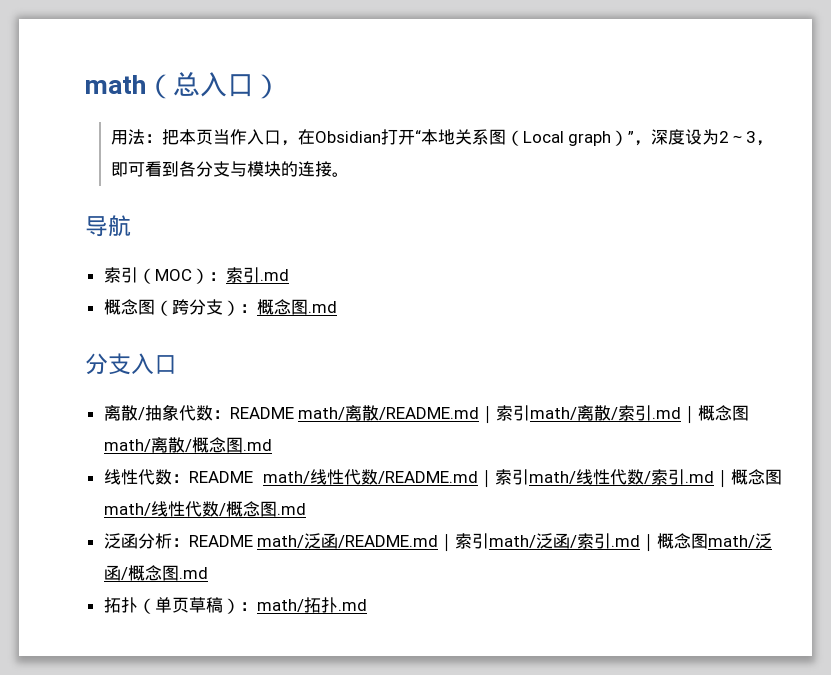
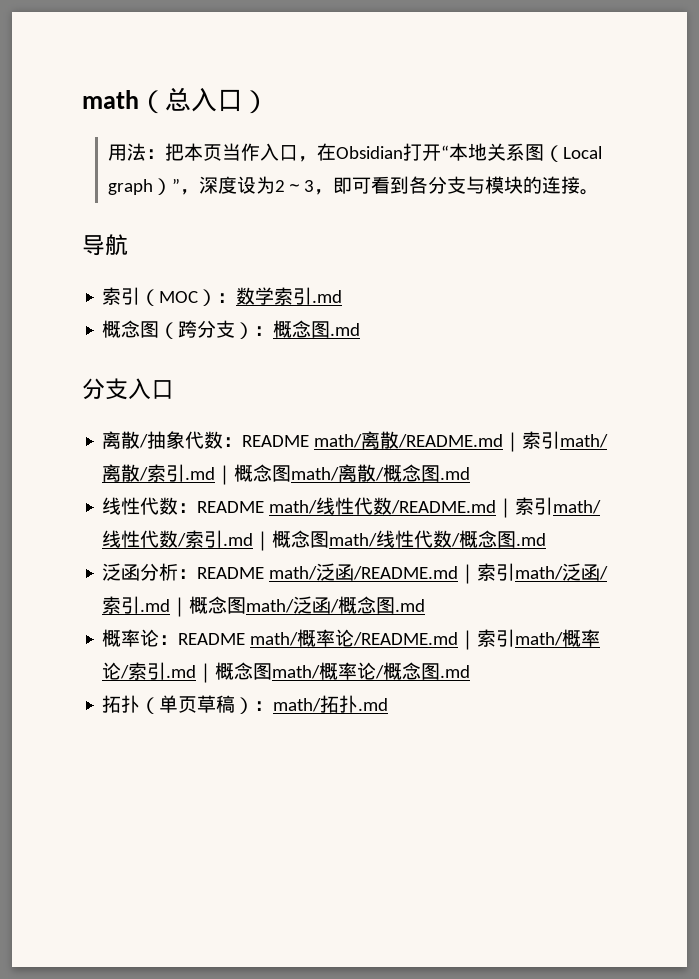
- 索引（MOC）：索引.md
+ 索引（MOC）：数学索引.md
+ 概率论：README math/概率论/README.md｜索引math/概率论/索引.md｜概念图math/概率论/概念图.md

